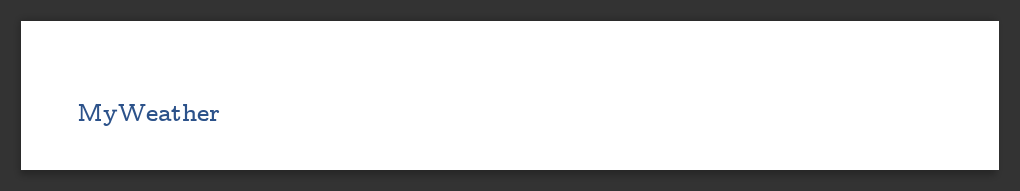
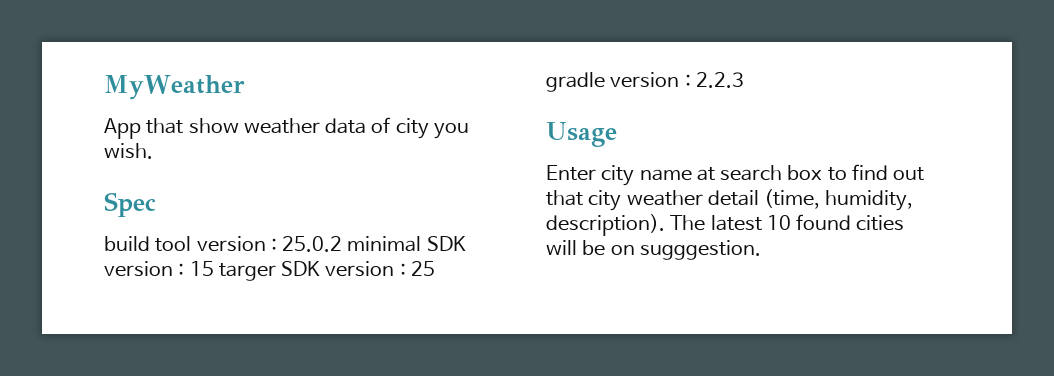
+ App that show weather data of city you wish.
+ Spec
+ build tool version : 25.0.2 minimal SDK version : 15 targer SDK version : 25 gradle version : 2.2.3
+ Usage
+ Enter city name at search box to find out that city weather detail (time, humidity, description). The latest 10 found cities will be on sugggestion.

